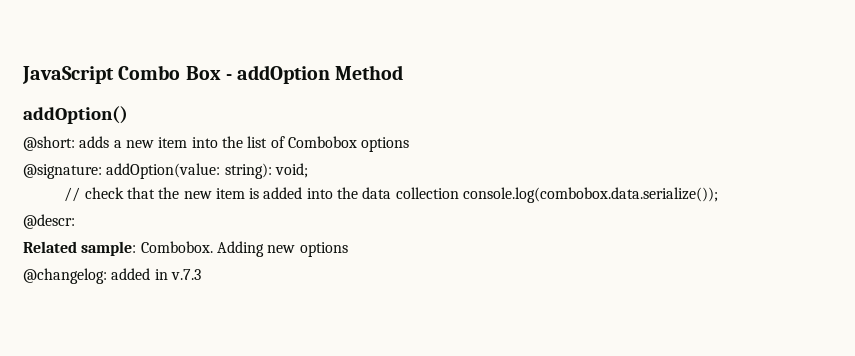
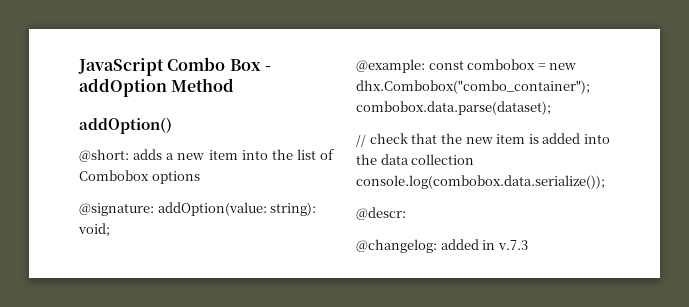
+ @example: const combobox = new dhx.Combobox("combo_container"); combobox.data.parse(dataset);
- Related sample: Combobox. Adding new options

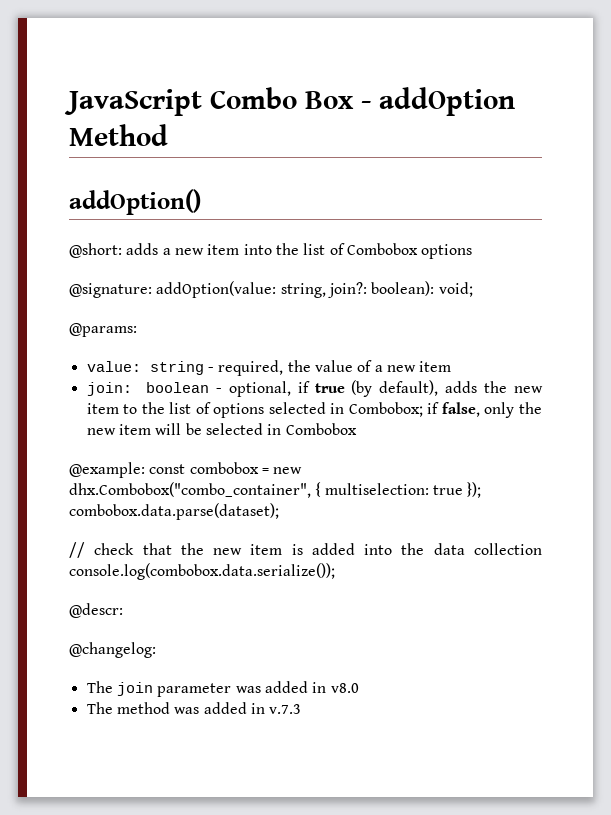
- @signature: addOption(value: string): void;
+ @signature: addOption(value: string, join?: boolean): void;
+ @params:
+ value: string - required, the value of a new item
+ join: boolean - optional, if true (by default), adds the new item to the list of options selected in Combobox; if false, only the new item will be selected in Combobox
- @example: const combobox = new dhx.Combobox("combo_container"); combobox.data.parse(dataset);
+ @example: const combobox = new dhx.Combobox("combo_container", { multiselection: true }); combobox.data.parse(dataset);
- @changelog: added in v.7.3
+ @changelog:
+ The join parameter was added in v8.0
+ The method was added in v.7.3

